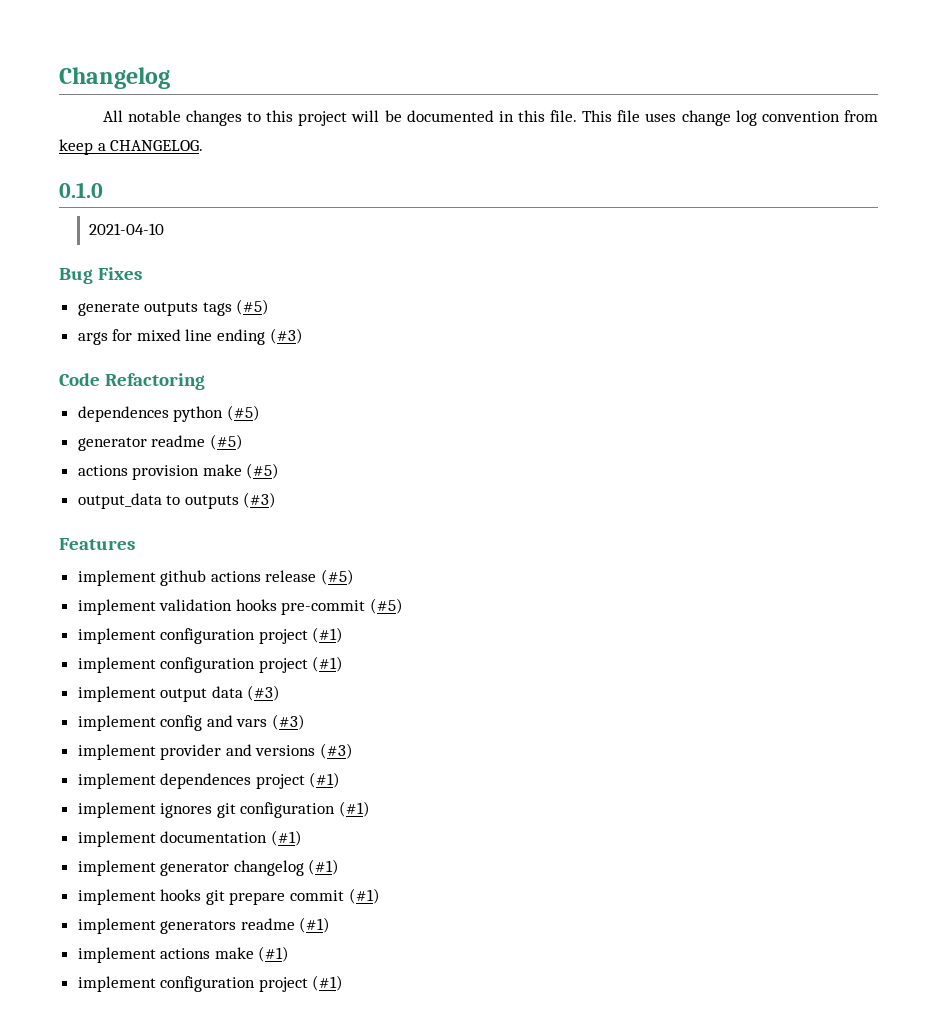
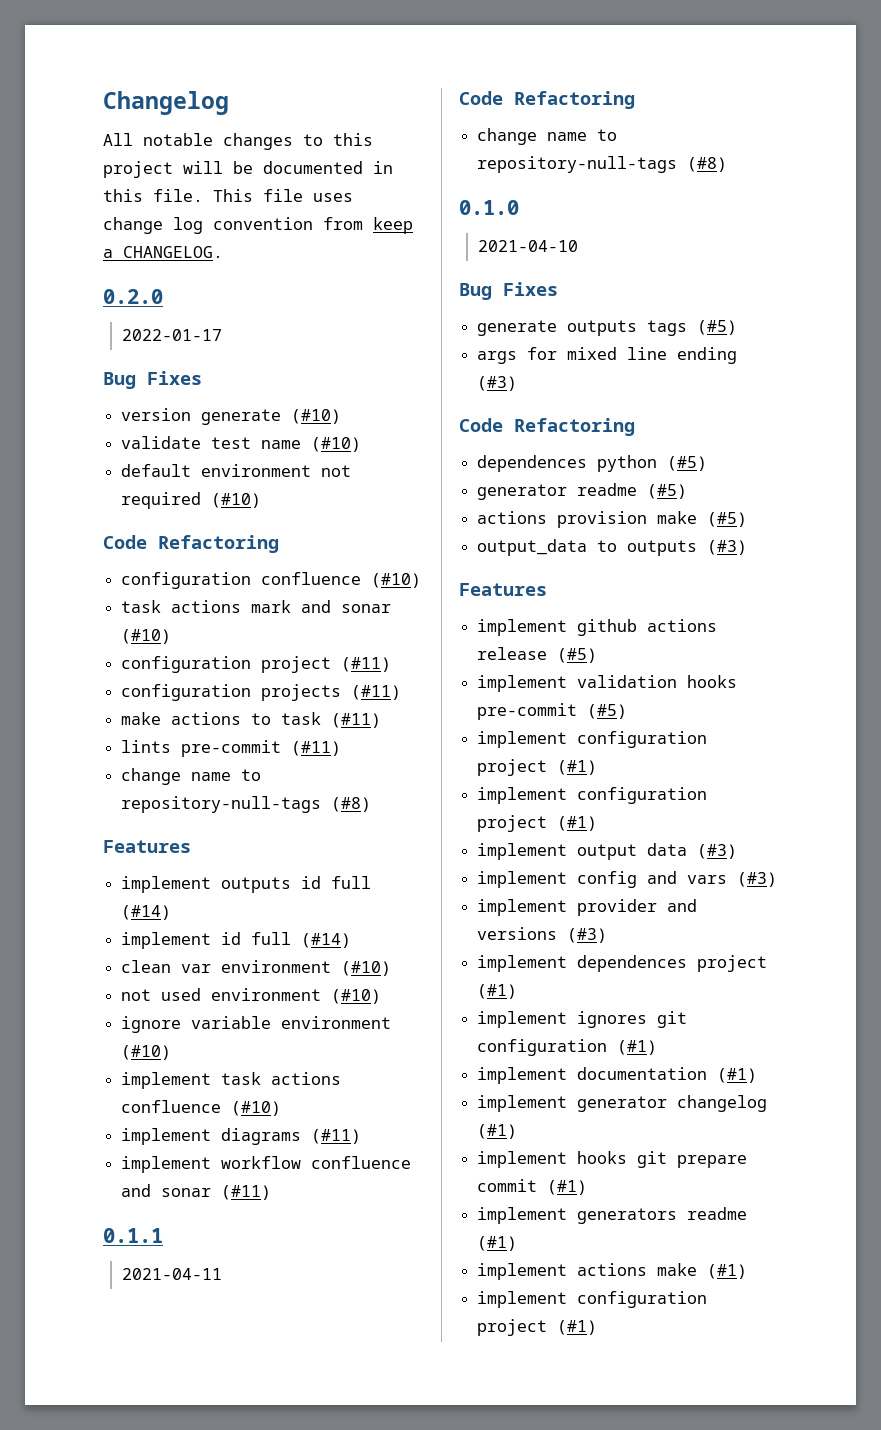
+ 0.2.0
+ 2022-01-17
+ Bug Fixes
+ version generate (#10)
+ validate test name (#10)
+ default environment not required (#10)
+ Code Refactoring
+ configuration confluence (#10)
+ task actions mark and sonar (#10)
+ configuration project (#11)
+ configuration projects (#11)
+ make actions to task (#11)
+ lints pre-commit (#11)
+ change name to repository-null-tags (#8)
+ Features
+ implement outputs id full (#14)
+ implement id full (#14)
+ clean var environment (#10)
+ not used environment (#10)
+ ignore variable environment (#10)
+ implement task actions confluence (#10)
+ implement diagrams (#11)
+ implement workflow confluence and sonar (#11)
+ 0.1.1
+ 2021-04-11
+ Code Refactoring
+ change name to repository-null-tags (#8)

